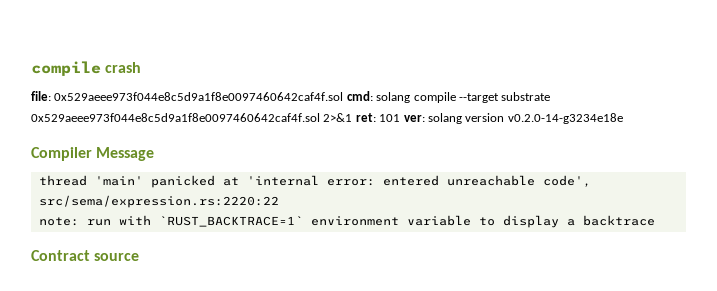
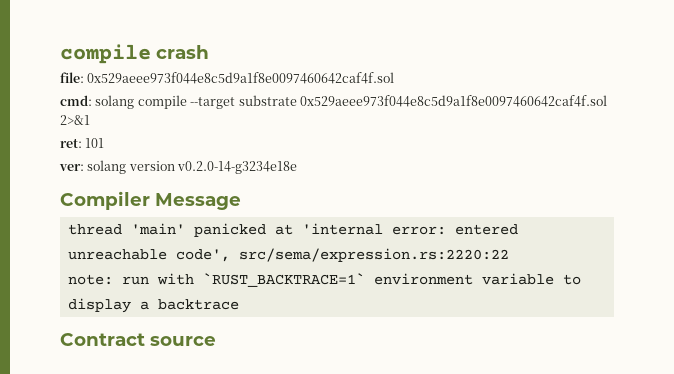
- file: 0x529aeee973f044e8c5d9a1f8e0097460642caf4f.sol cmd: solang compile --target substrate 0x529aeee973f044e8c5d9a1f8e0097460642caf4f.sol 2>&1 ret: 101 ver: solang version v0.2.0-14-g3234e18e
+ file: 0x529aeee973f044e8c5d9a1f8e0097460642caf4f.sol
+ cmd: solang compile --target substrate 0x529aeee973f044e8c5d9a1f8e0097460642caf4f.sol 2>&1
+ ret: 101
+ ver: solang version v0.2.0-14-g3234e18e

